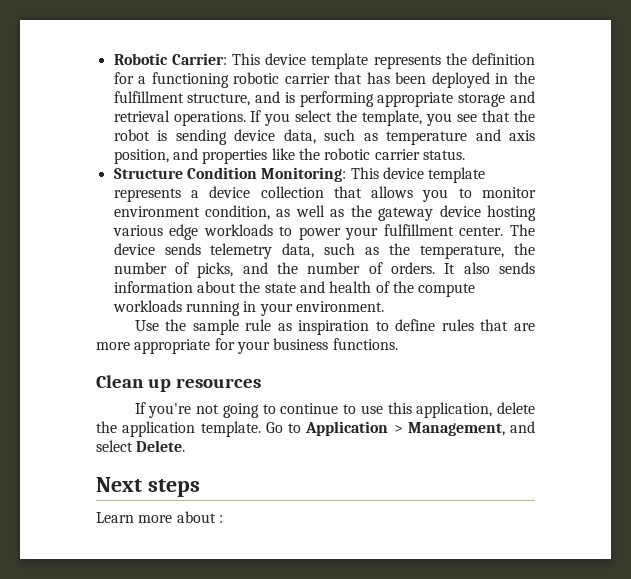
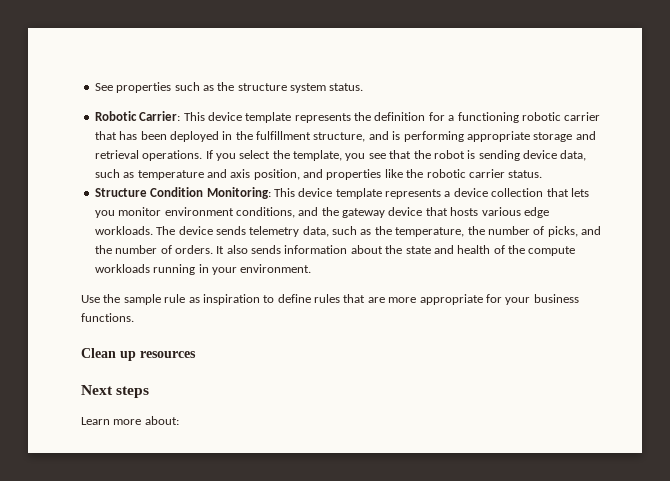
+ See properties such as the structure system status.
- Structure Condition Monitoring: This device template represents a device collection that allows you to monitor environment condition, as well as the gateway device hosting various edge workloads to power your fulfillment center.
+ Structure Condition Monitoring: This device template represents a device collection that lets you monitor environment conditions, and the gateway device that hosts various edge workloads.
- If you're not going to continue to use this application, delete the application template. Go to Application > Management, and select Delete.
- Learn more about :
+ Learn more about:

